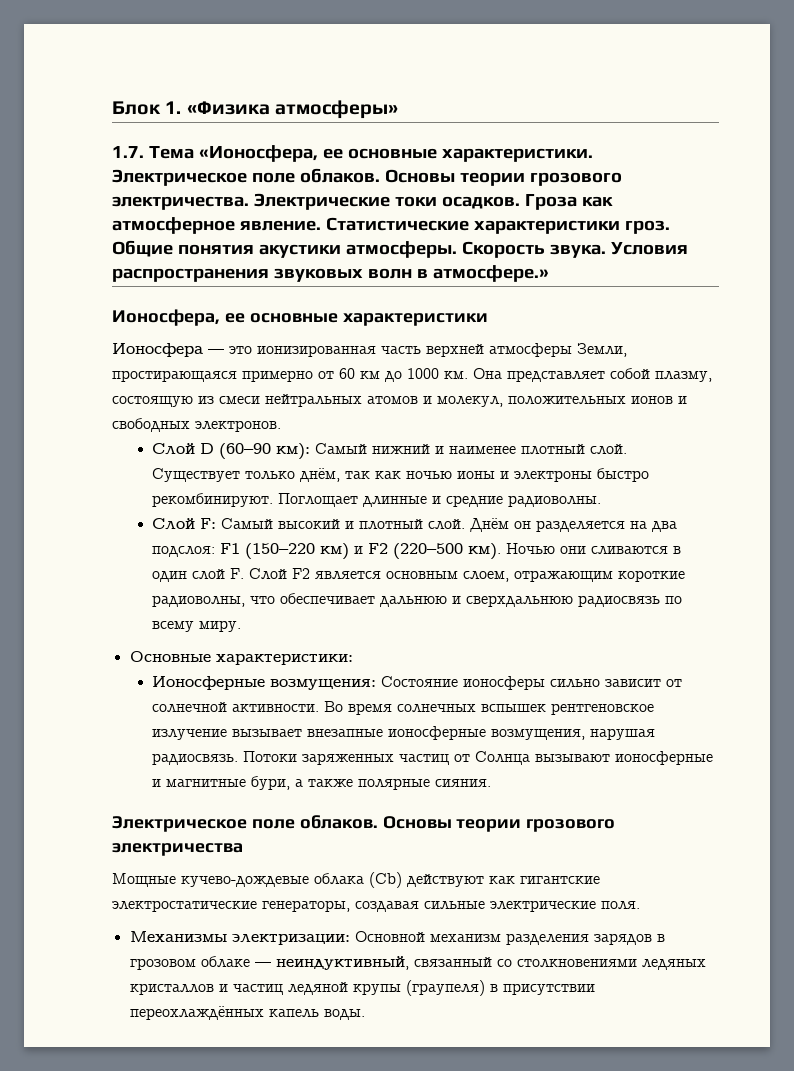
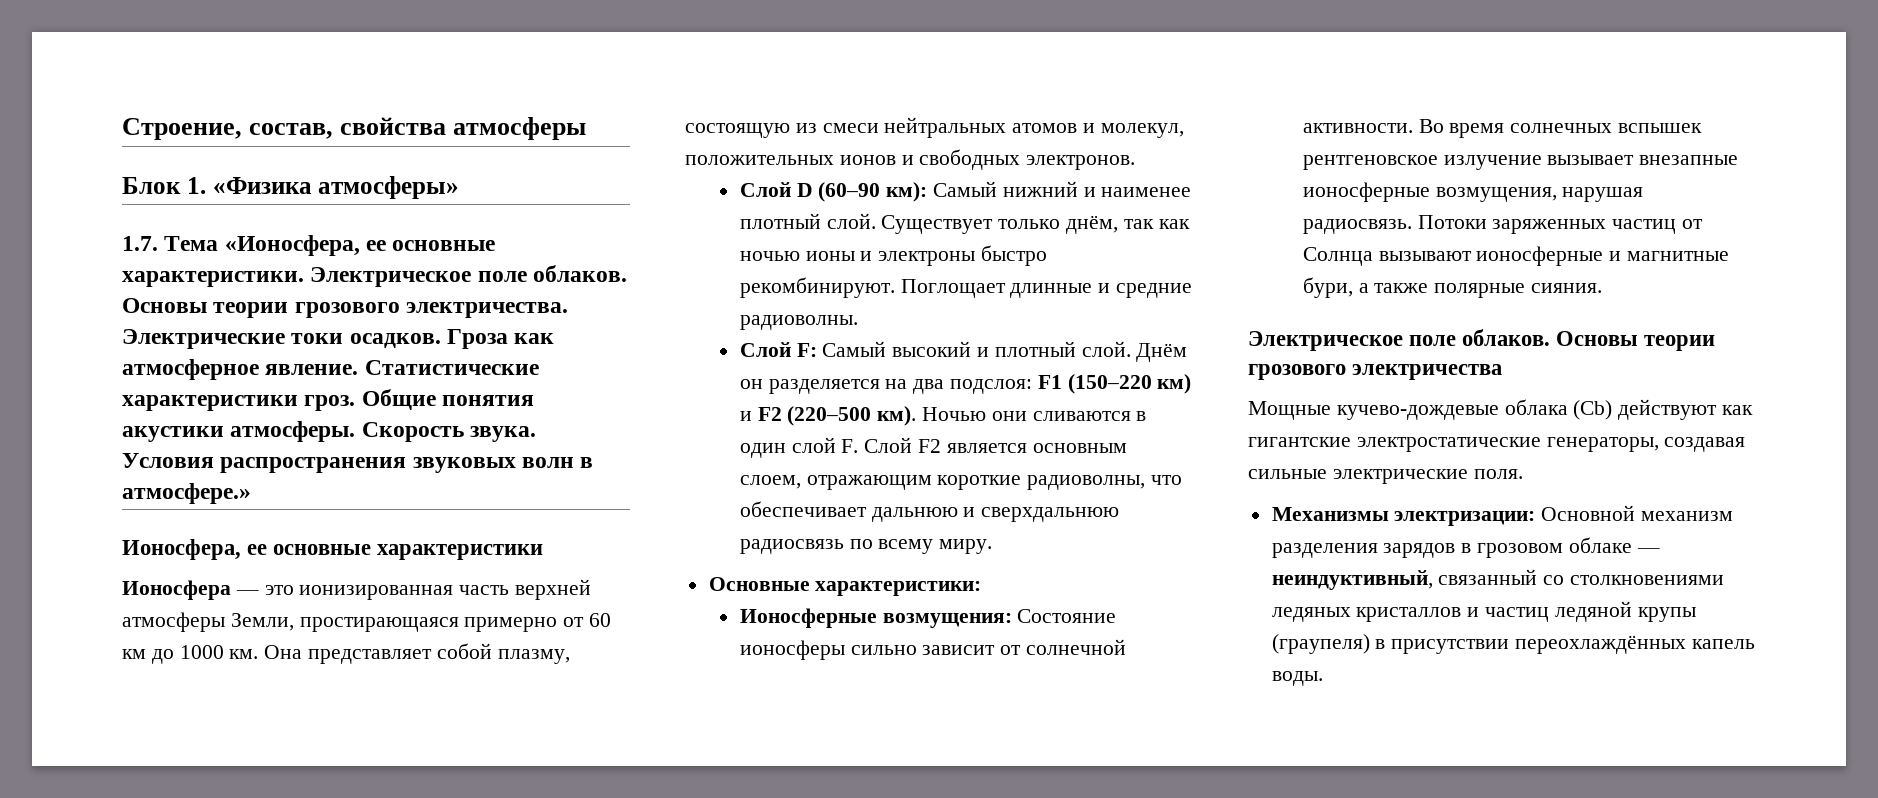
+ Строение, состав, свойства атмосферы

